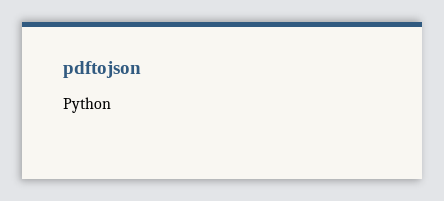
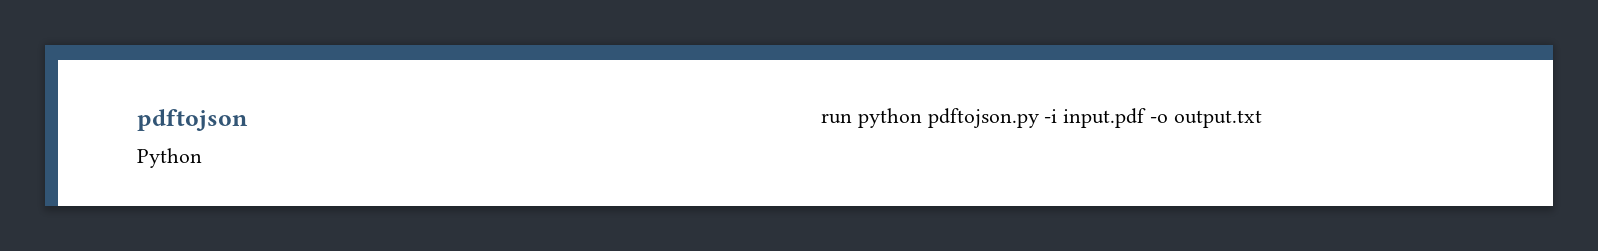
+ run python pdftojson.py -i input.pdf -o output.txt

